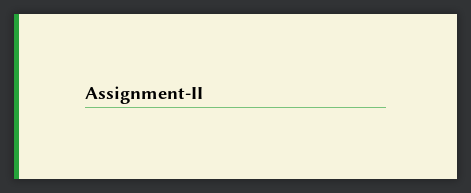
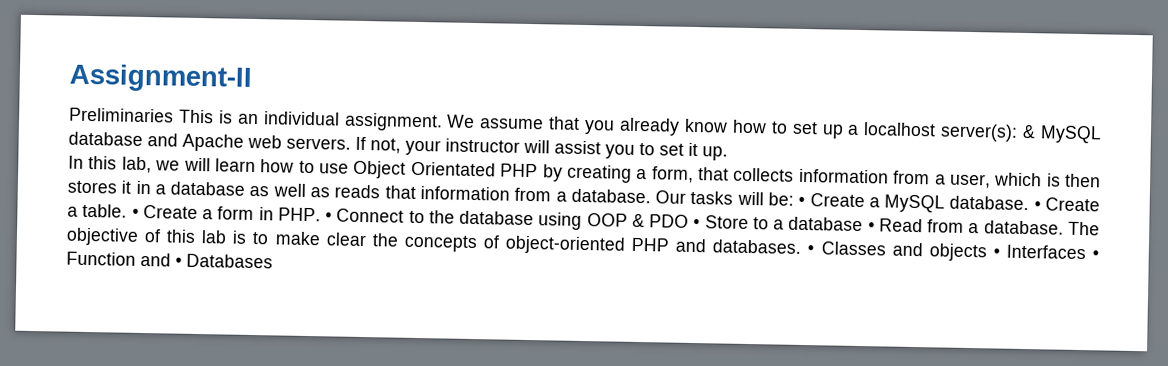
+ Preliminaries This is an individual assignment. We assume that you already know how to set up a localhost server(s): & MySQL database and Apache web servers. If not, your instructor will assist you to set it up.
+ In this lab, we will learn how to use Object Orientated PHP by creating a form, that collects information from a user, which is then stores it in a database as well as reads that information from a database. Our tasks will be: • Create a MySQL database. • Create a table. • Create a form in PHP. • Connect to the database using OOP & PDO • Store to a database • Read from a database. The objective of this lab is to make clear the concepts of object-oriented PHP and databases. • Classes and objects • Interfaces • Function and • Databases

